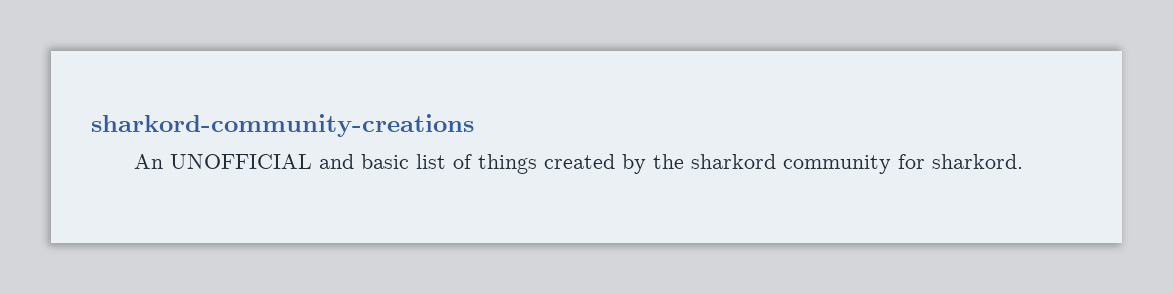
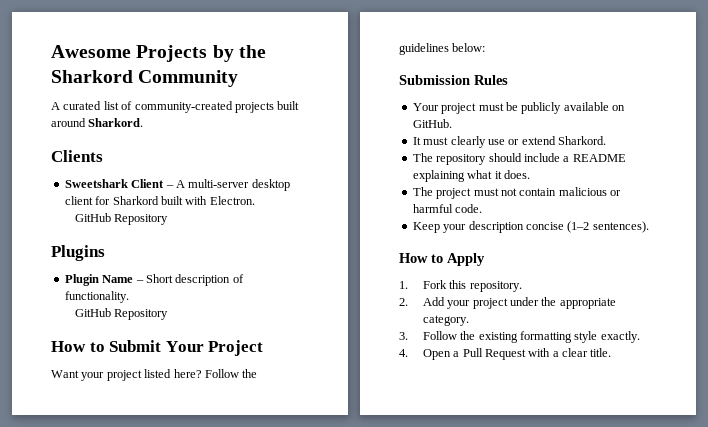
- sharkord-community-creations
- An UNOFFICIAL and basic list of things created by the sharkord community for sharkord.
+ Awesome Projects by the Sharkord Community
+ A curated list of community-created projects built around Sharkord.
+ Clients
+ Sweetshark Client – A multi-server desktop client for Sharkord built with Electron.
+ GitHub Repository
+ Plugins
+ Plugin Name – Short description of functionality.
+ GitHub Repository
+ How to Submit Your Project
+ Want your project listed here? Follow the guidelines below:
+ Submission Rules
+ Your project must be publicly available on GitHub.
+ It must clearly use or extend Sharkord.
+ The repository should include a README explaining what it does.
+ The project must not contain malicious or harmful code.
+ Keep your description concise (1–2 sentences).
+ How to Apply
+ 1. Fork this repository.
+ 2. Add your project under the appropriate category.
+ 3. Follow the existing formatting style exactly.
+ 4. Open a Pull Request with a clear title.

